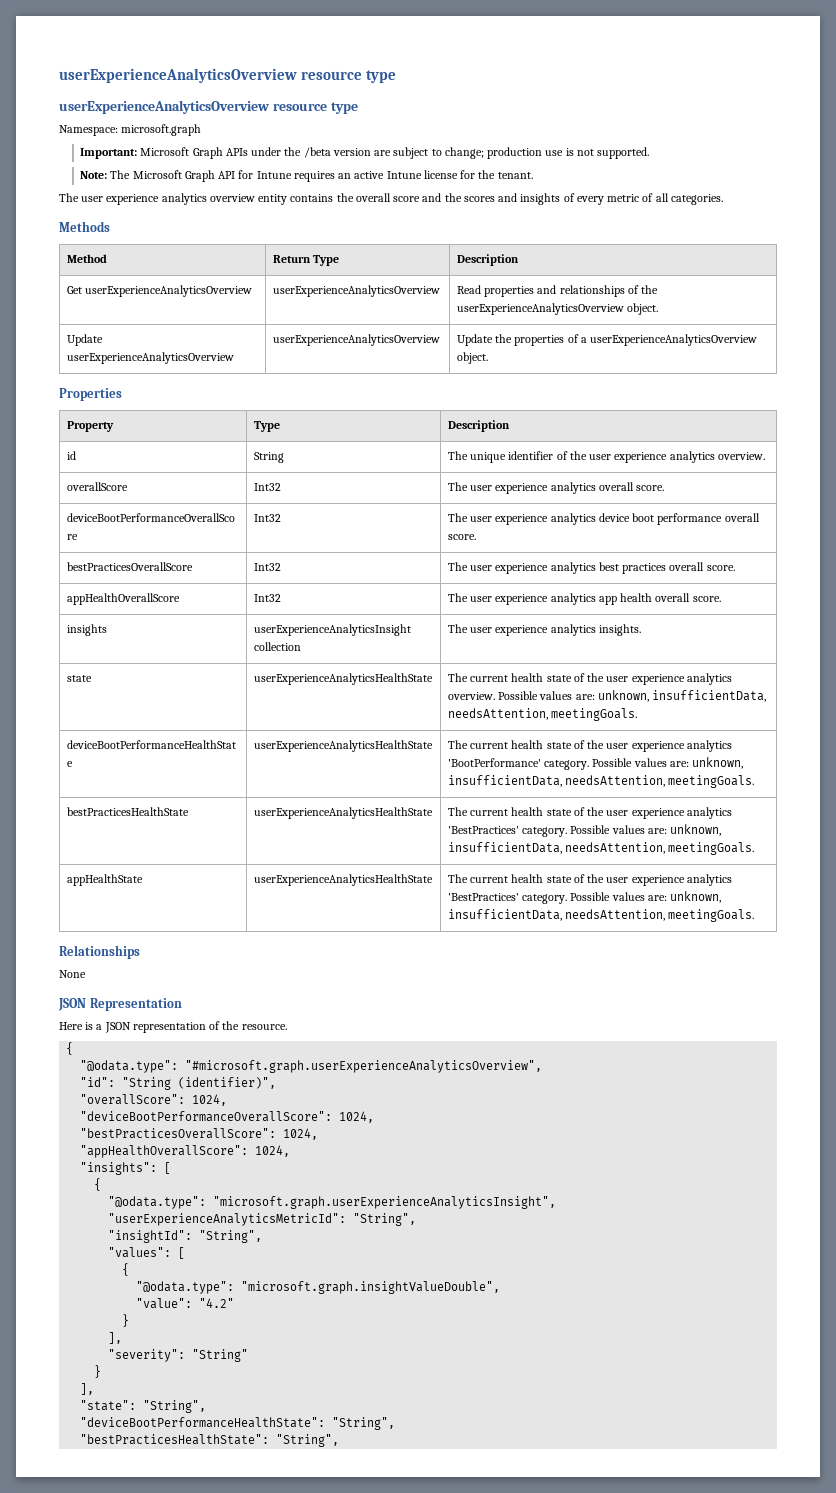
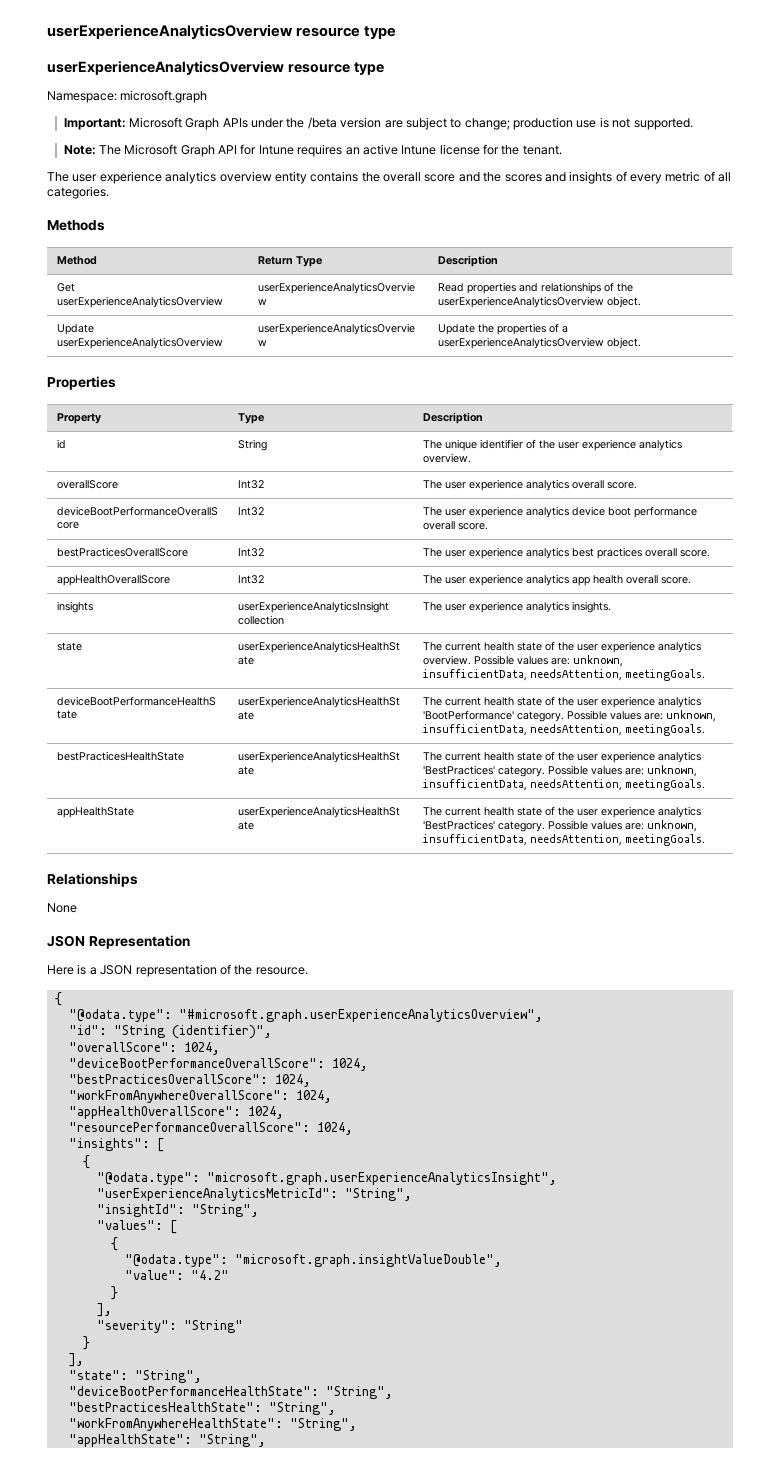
+ "workFromAnywhereOverallScore": 1024,
+ "resourcePerformanceOverallScore": 1024,
+ "workFromAnywhereHealthState": "String",
+ "appHealthState": "String",

